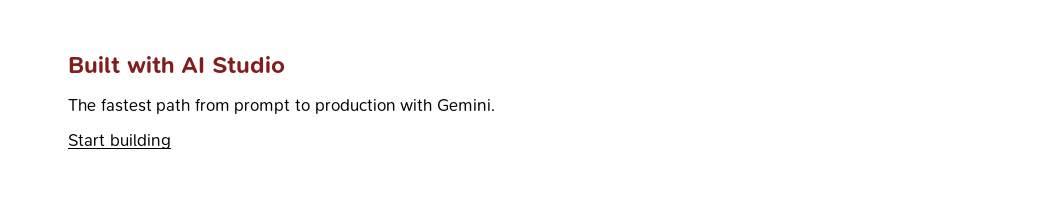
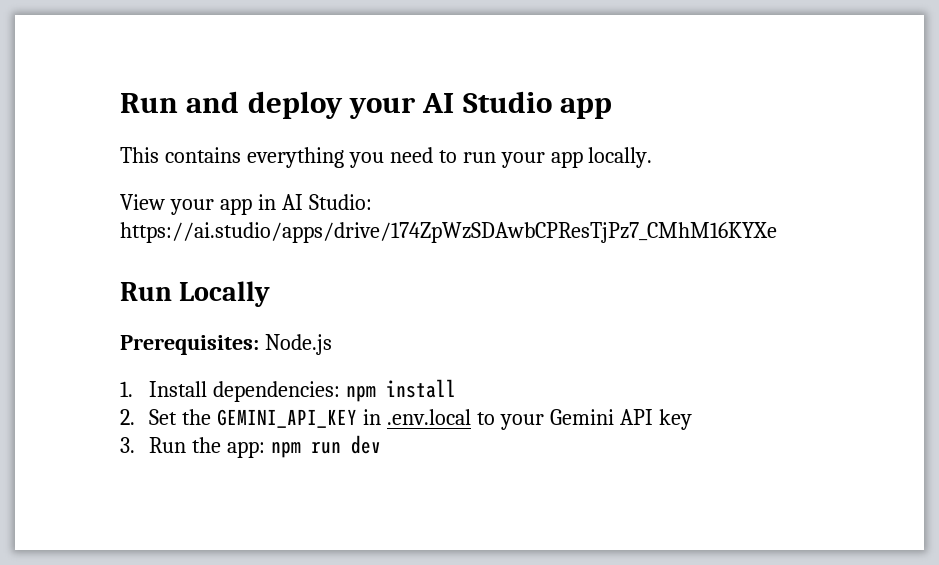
- Built with AI Studio
- The fastest path from prompt to production with Gemini.
- Start building
+ Run and deploy your AI Studio app
+ This contains everything you need to run your app locally.
+ View your app in AI Studio: https://ai.studio/apps/drive/174ZpWzSDAwbCPResTjPz7_CMhM16KYXe
+ Run Locally
+ Prerequisites: Node.js
+ 1. Install dependencies: npm install
+ 2. Set the GEMINI_API_KEY in .env.local to your Gemini API key
+ 3. Run the app: npm run dev

